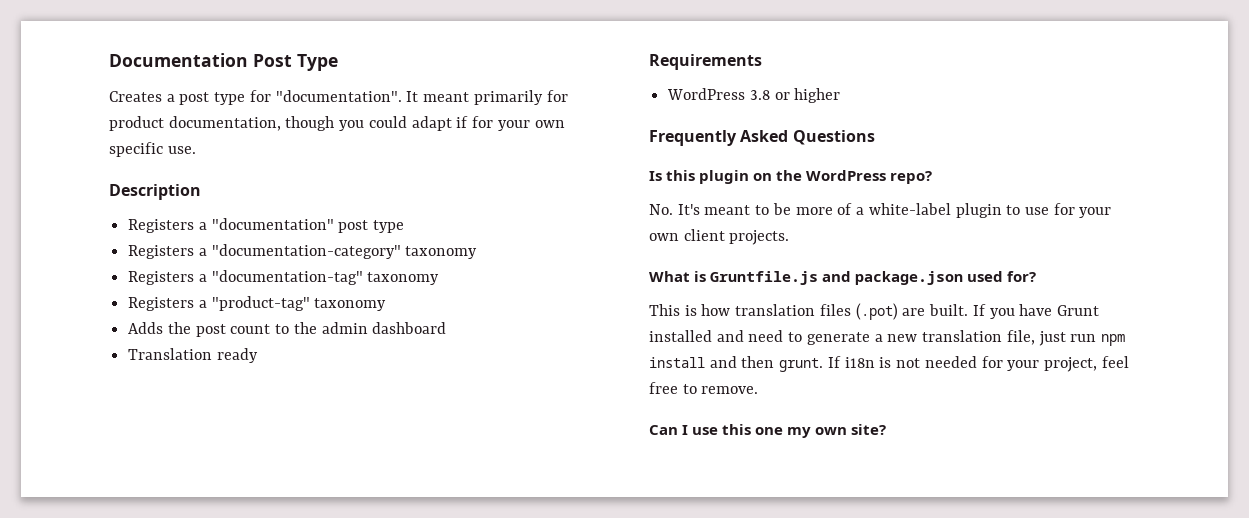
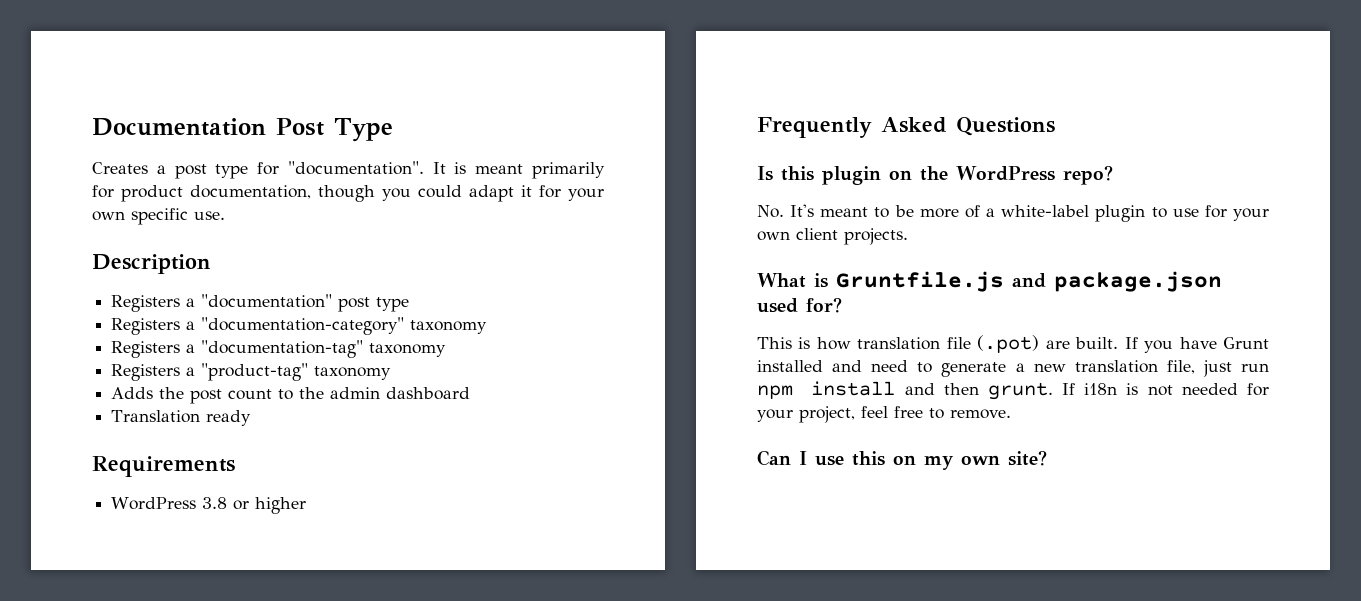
- It meant primarily for product documentation, though you could adapt if for your own specific use.
+ It is meant primarily for product documentation, though you could adapt it for your own specific use.
- This is how translation files (.pot) are built.
+ This is how translation file (.pot) are built.
- Can I use this one my own site?
+ Can I use this on my own site?

